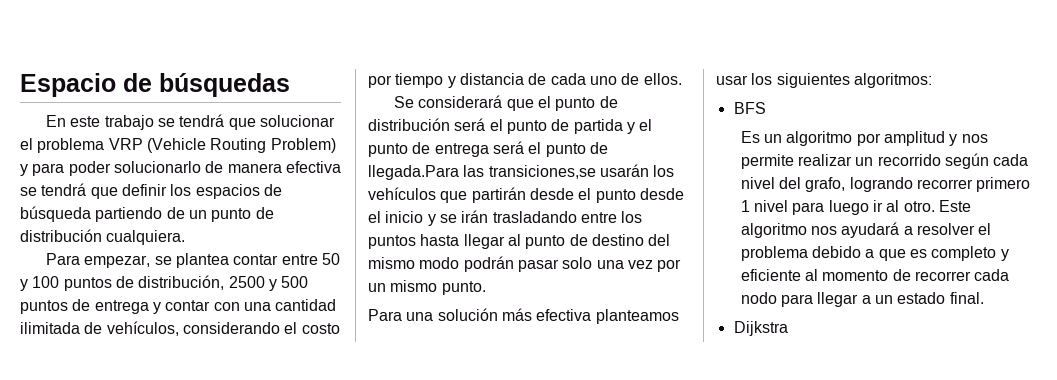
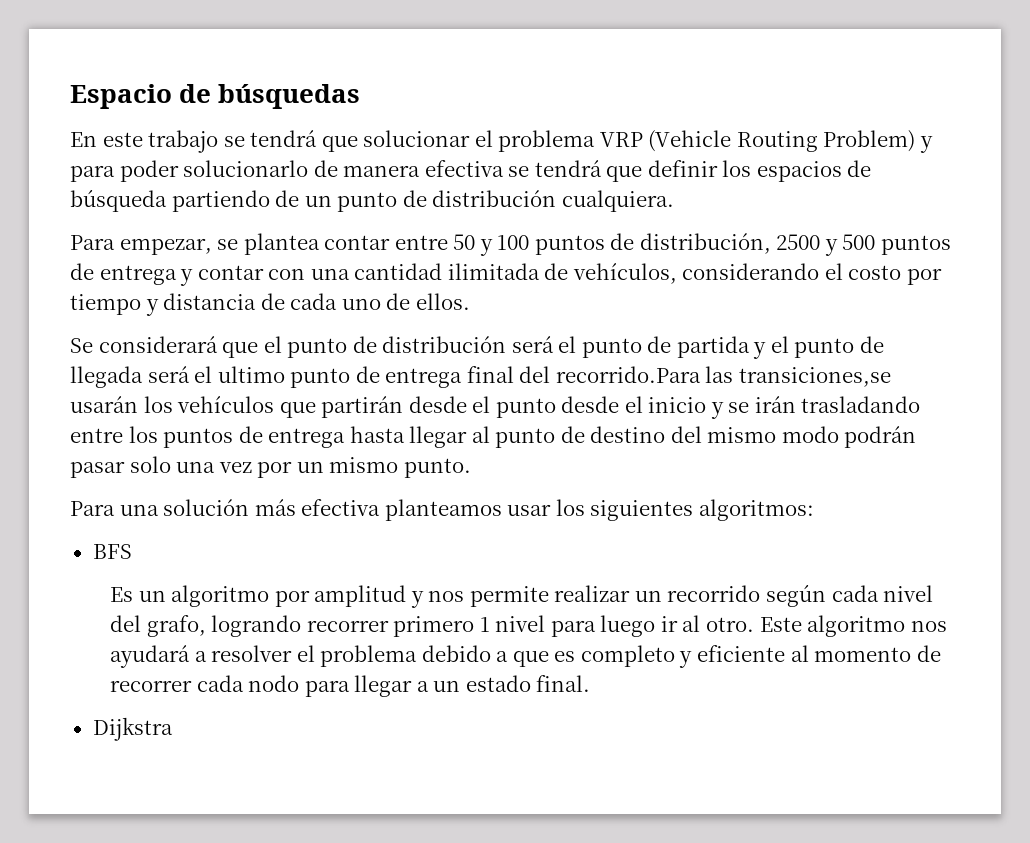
- Se considerará que el punto de distribución será el punto de partida y el punto de entrega será el punto de llegada.Para las transiciones,se usarán los vehículos que partirán desde el punto desde el inicio y se irán trasladando entre los puntos hasta llegar al punto de destino del mismo modo podrán pasar solo una vez por un mismo punto.
+ Se considerará que el punto de distribución será el punto de partida y el punto de llegada será el ultimo punto de entrega final del recorrido.Para las transiciones,se usarán los vehículos que partirán desde el punto desde el inicio y se irán trasladando entre los puntos de entrega hasta llegar al punto de destino del mismo modo podrán pasar solo una vez por un mismo punto.

